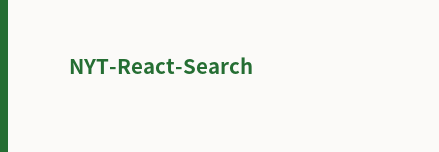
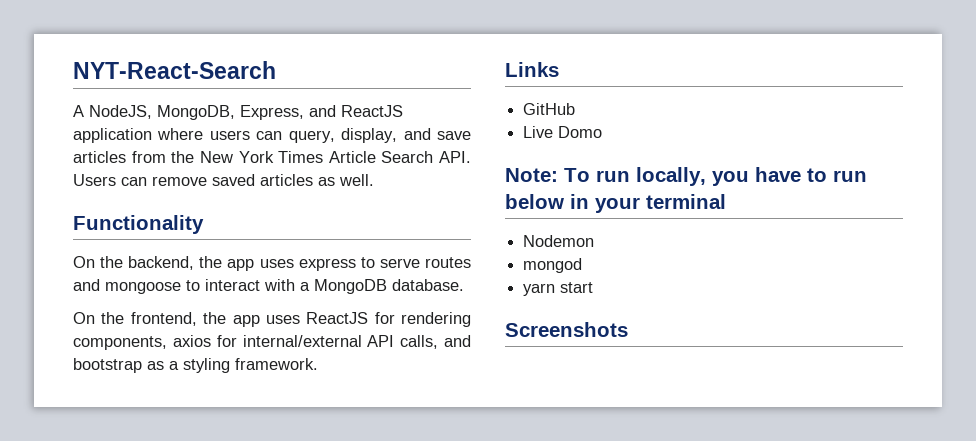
+ A NodeJS, MongoDB, Express, and ReactJS application where users can query, display, and save articles from the New York Times Article Search API. Users can remove saved articles as well.
+ Functionality
+ On the backend, the app uses express to serve routes and mongoose to interact with a MongoDB database.
+ On the frontend, the app uses ReactJS for rendering components, axios for internal/external API calls, and bootstrap as a styling framework.
+ Links
+ GitHub
+ Live Domo
+ Note: To run locally, you have to run below in your terminal
+ Nodemon
+ mongod
+ yarn start
+ Screenshots

